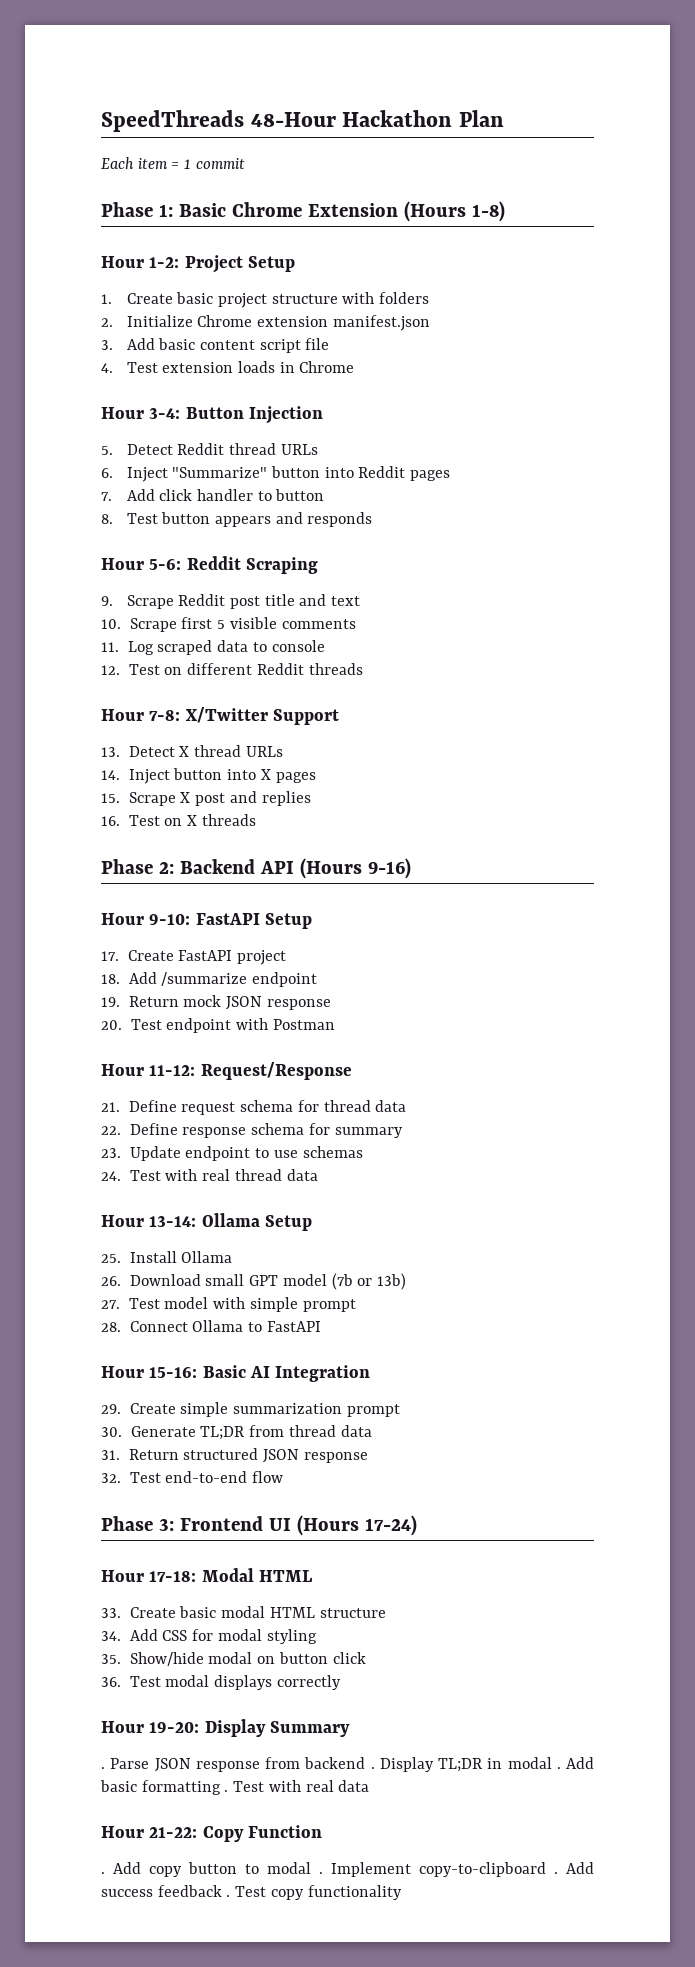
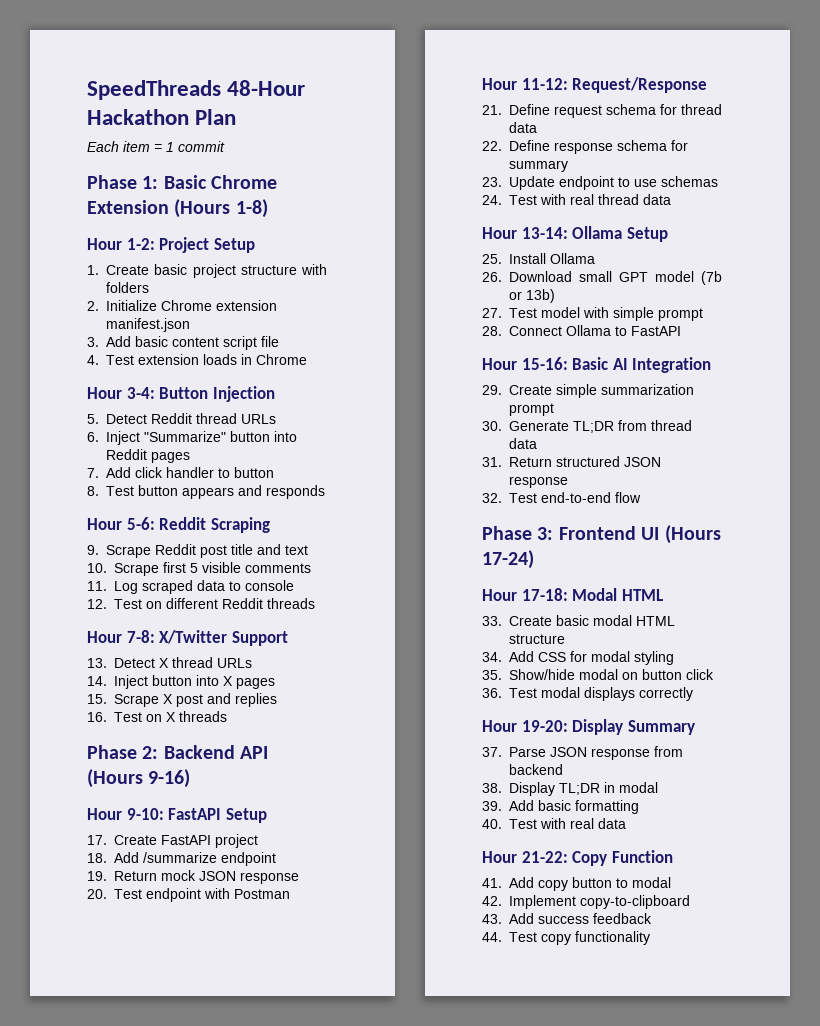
- . Parse JSON response from backend . Display TL;DR in modal . Add basic formatting . Test with real data
+ 37. Parse JSON response from backend
+ 38. Display TL;DR in modal
+ 39. Add basic formatting
+ 40. Test with real data
- . Add copy button to modal . Implement copy-to-clipboard . Add success feedback . Test copy functionality
+ 41. Add copy button to modal
+ 42. Implement copy-to-clipboard
+ 43. Add success feedback
+ 44. Test copy functionality

